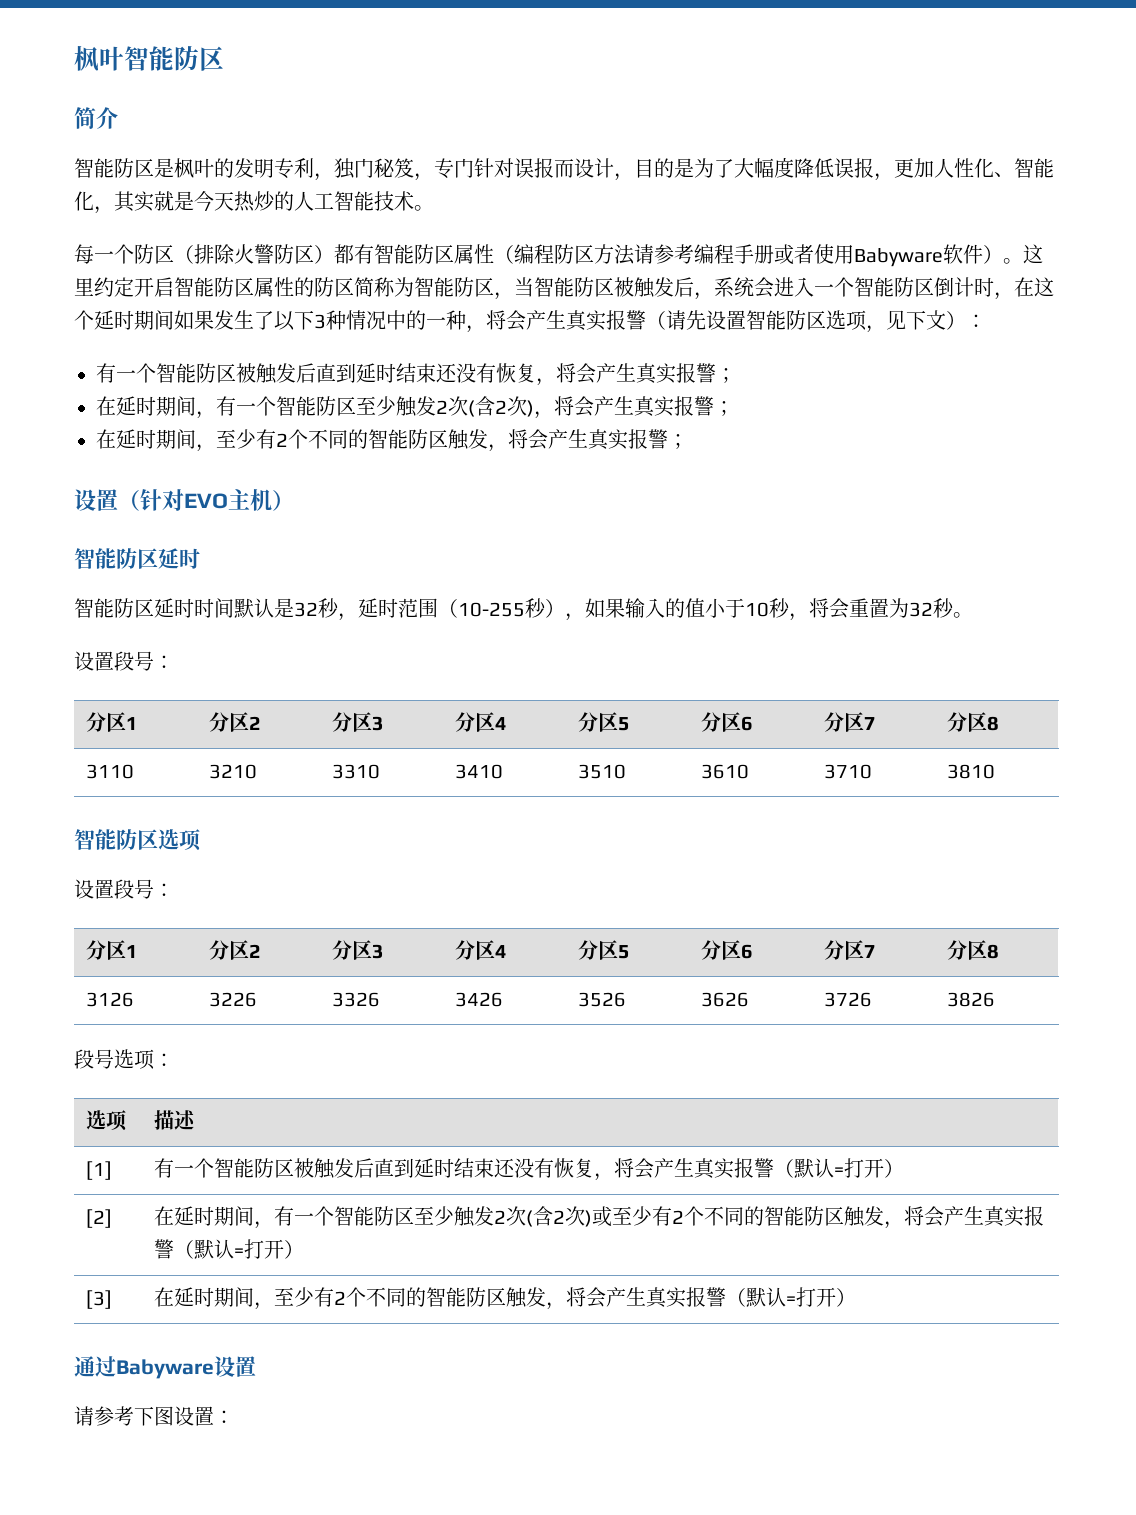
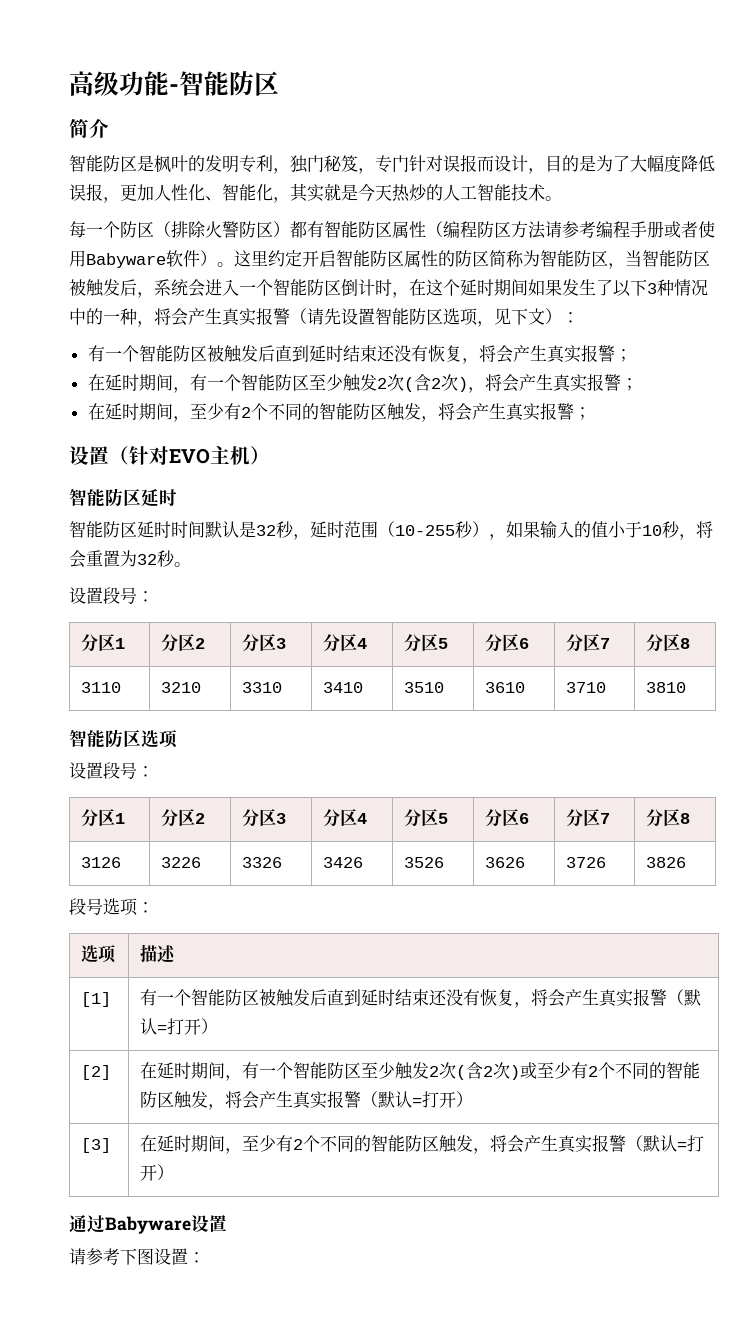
- 枫叶智能防区
+ 高级功能-智能防区

